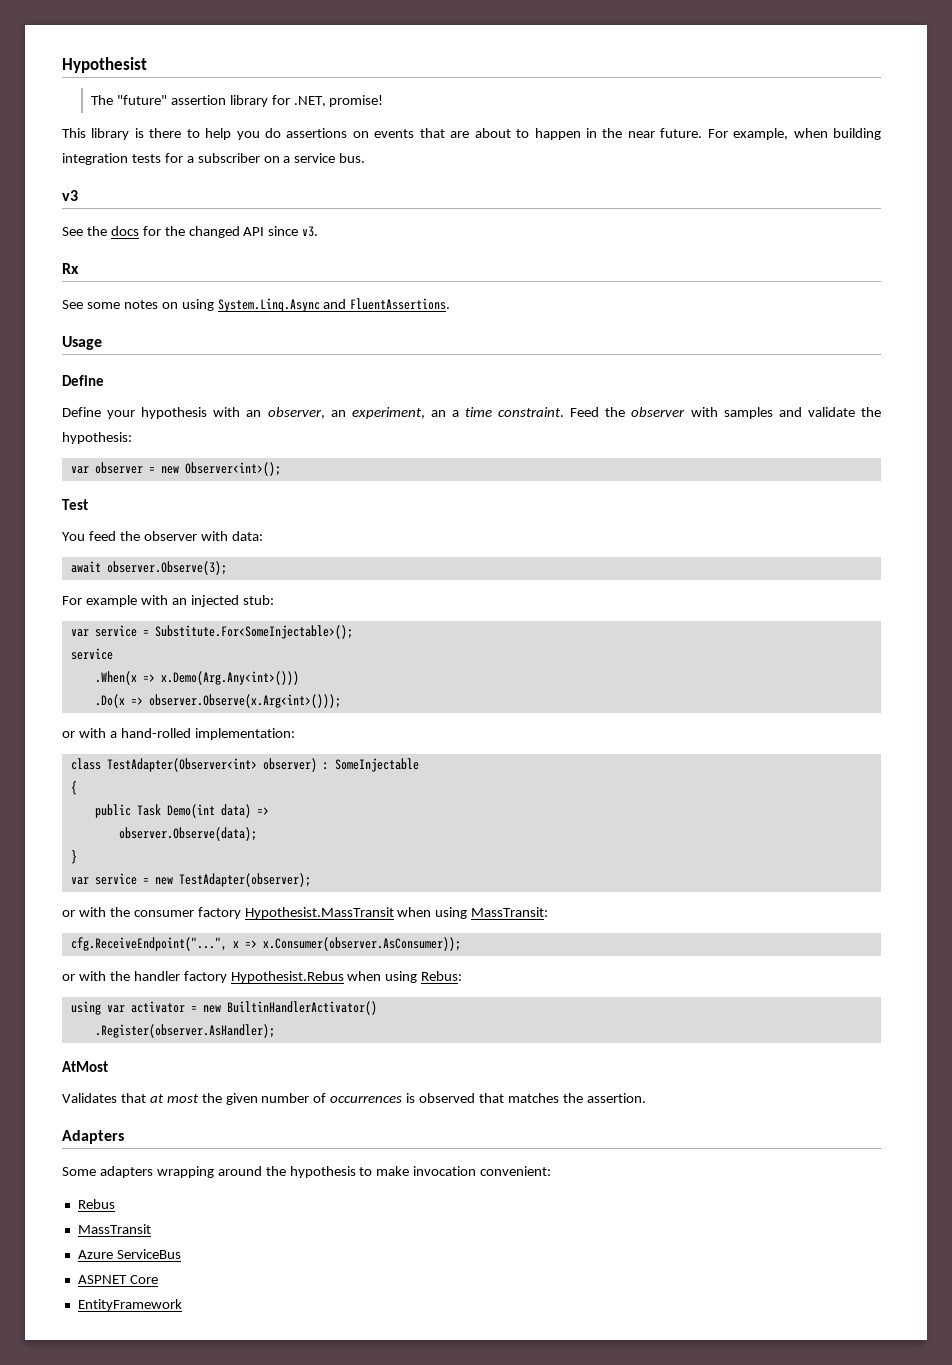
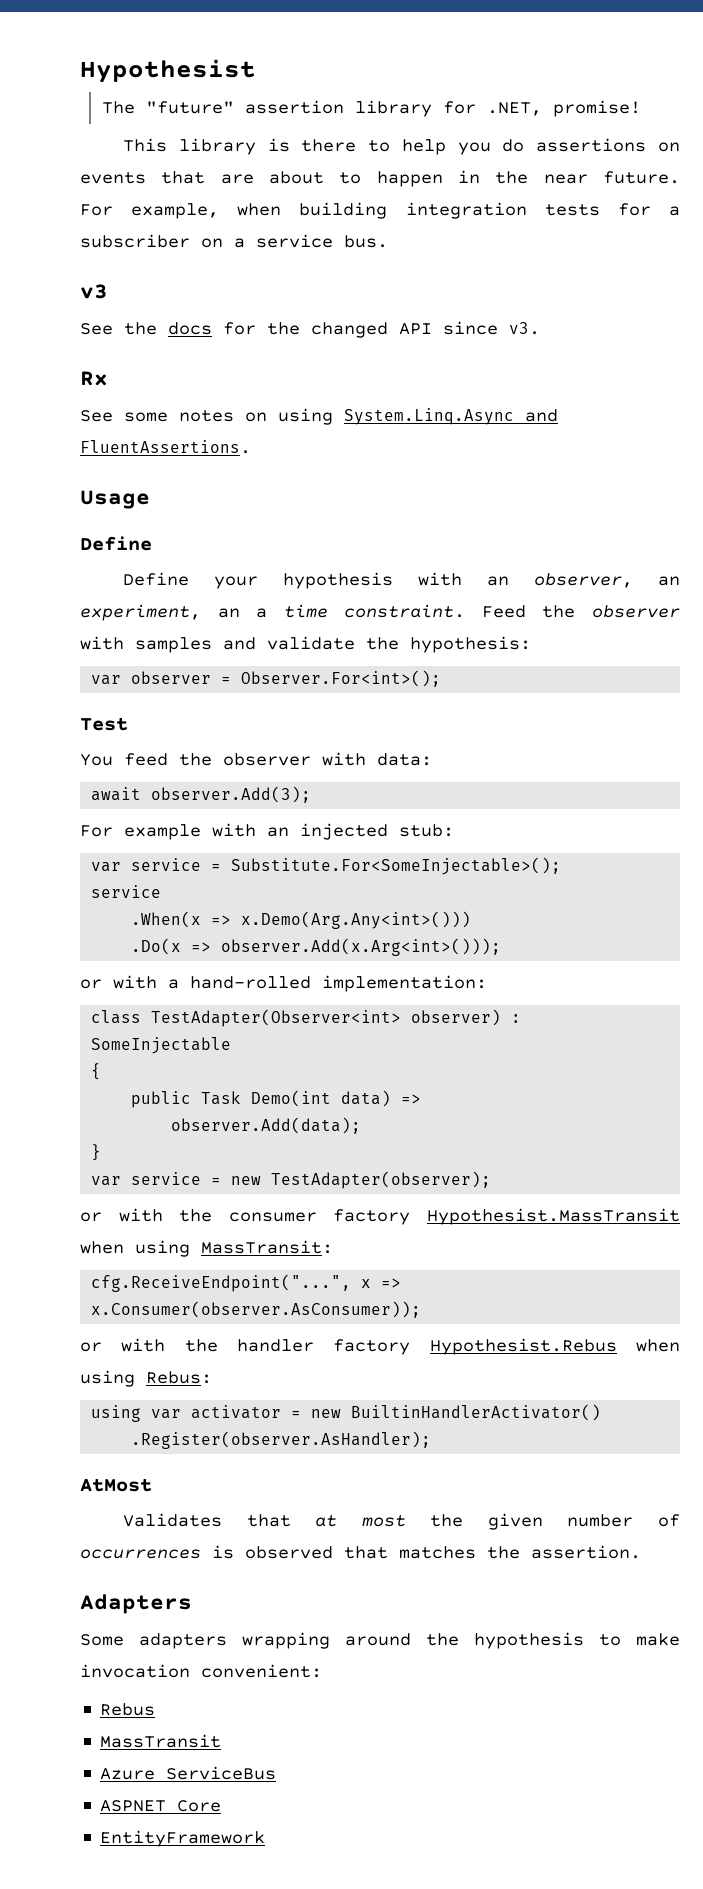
- var observer = new Observer<int>();
+ var observer = Observer.For<int>();
- await observer.Observe(3);
+ await observer.Add(3);
- .Do(x => observer.Observe(x.Arg<int>()));
+ .Do(x => observer.Add(x.Arg<int>()));
- observer.Observe(data);
+ observer.Add(data);

